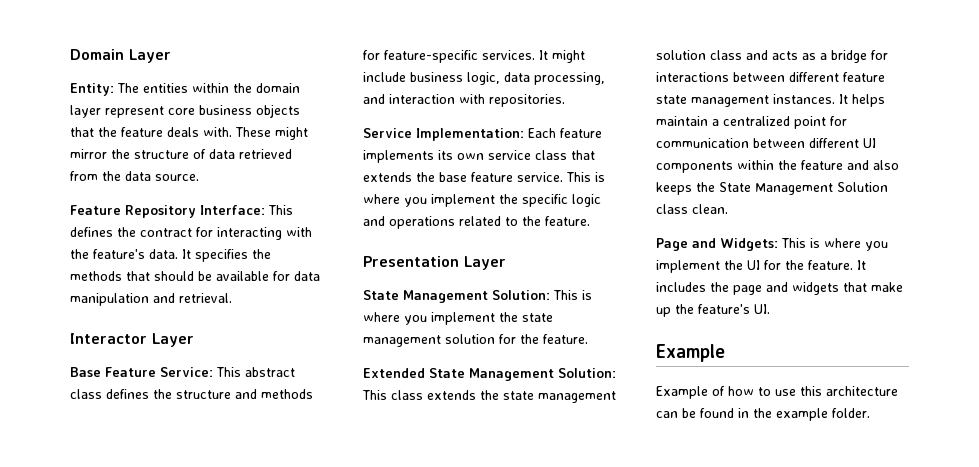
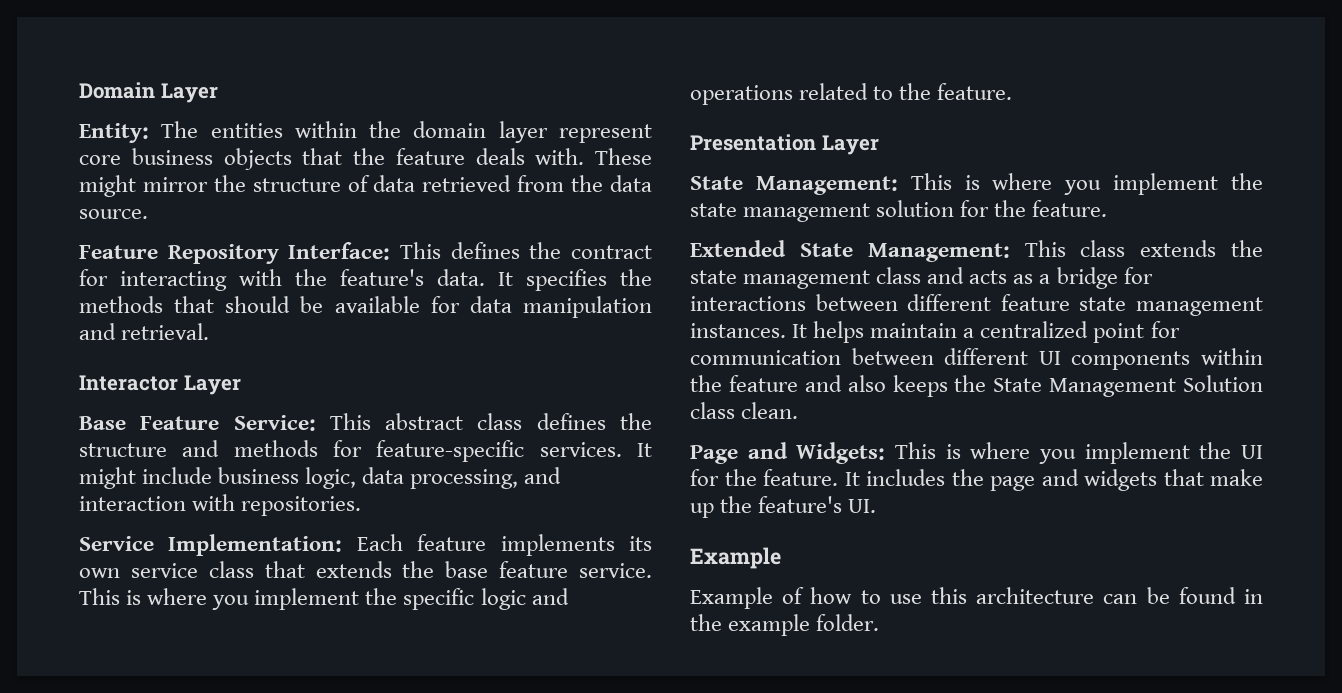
- State Management Solution: This is where you implement the state management solution for the feature.
+ State Management: This is where you implement the state management solution for the feature.
- Extended State Management Solution: This class extends the state management solution class and acts as a bridge for interactions between different feature state management instances.
+ Extended State Management: This class extends the state management class and acts as a bridge for interactions between different feature state management instances.

